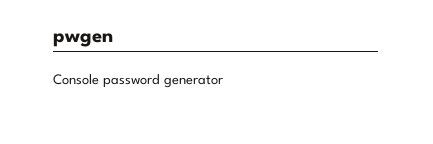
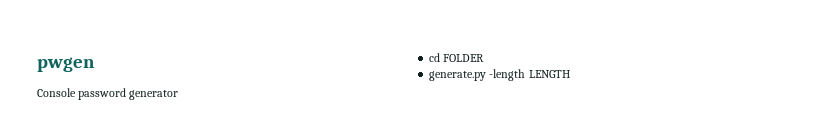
+ cd FOLDER
+ generate.py -length LENGTH

